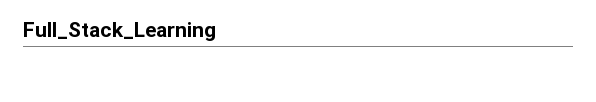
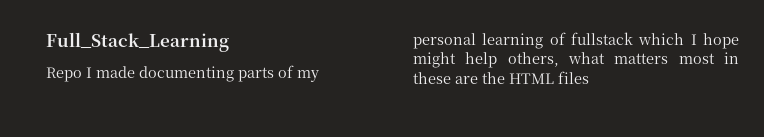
+ Repo I made documenting parts of my personal learning of fullstack which I hope might help others, what matters most in these are the HTML files

